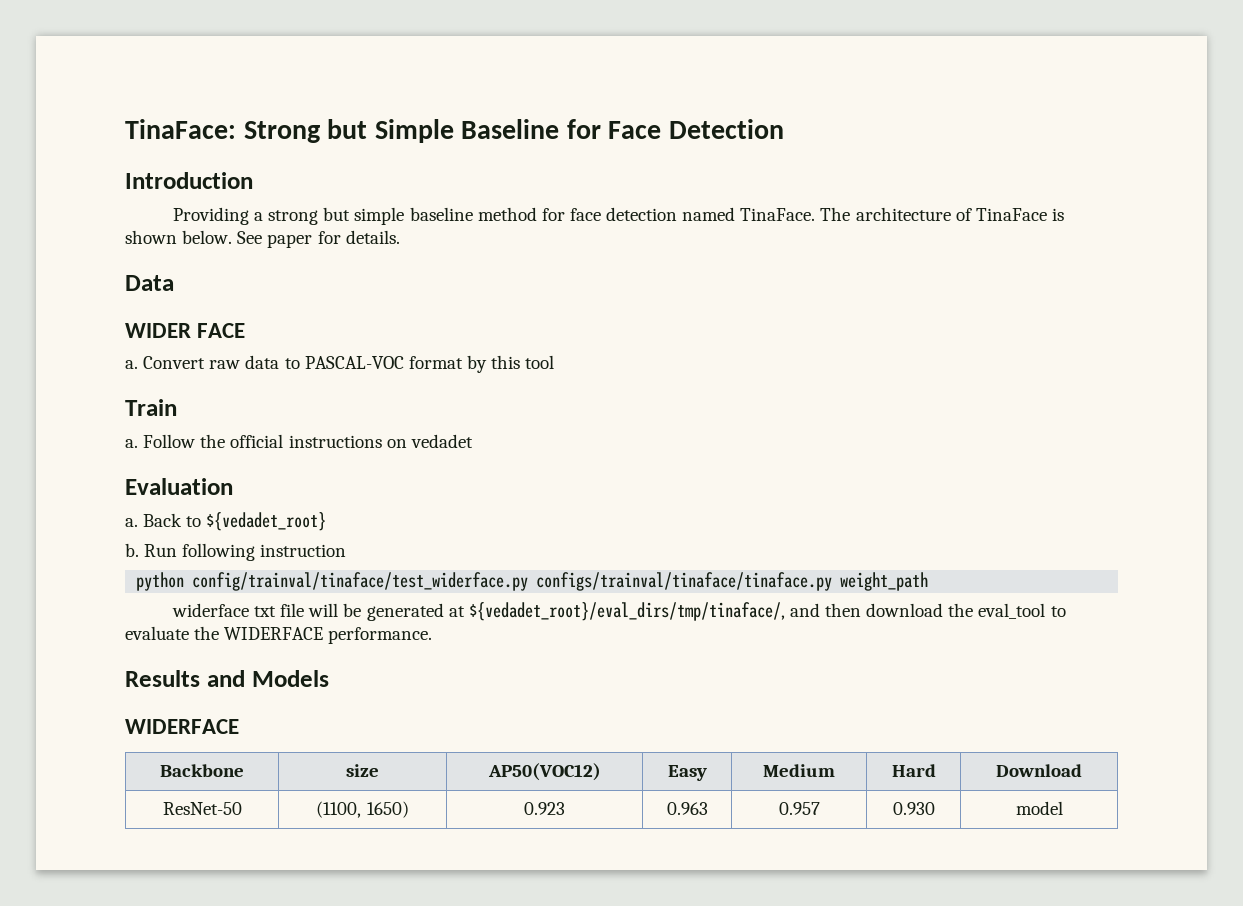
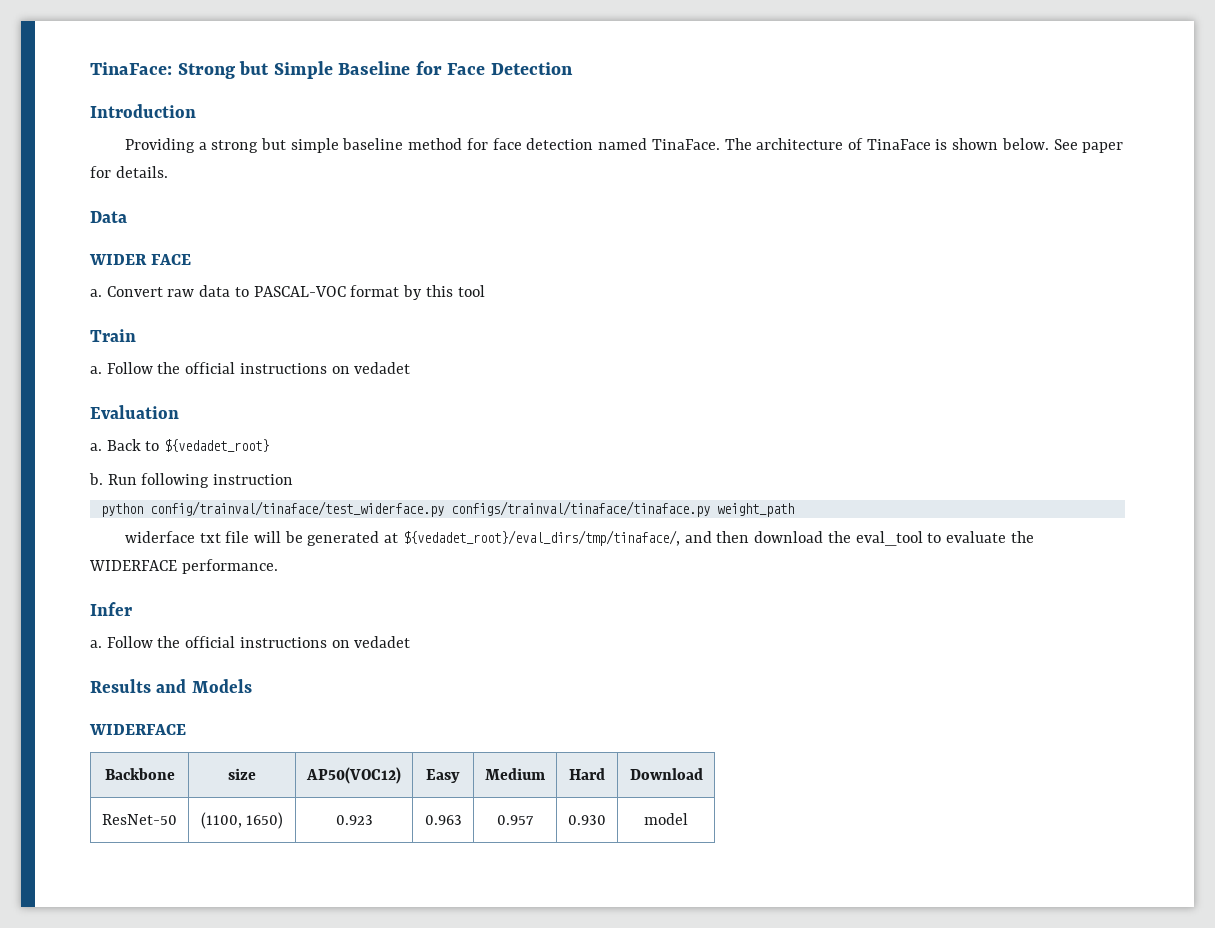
+ Infer
+ a. Follow the official instructions on vedadet

